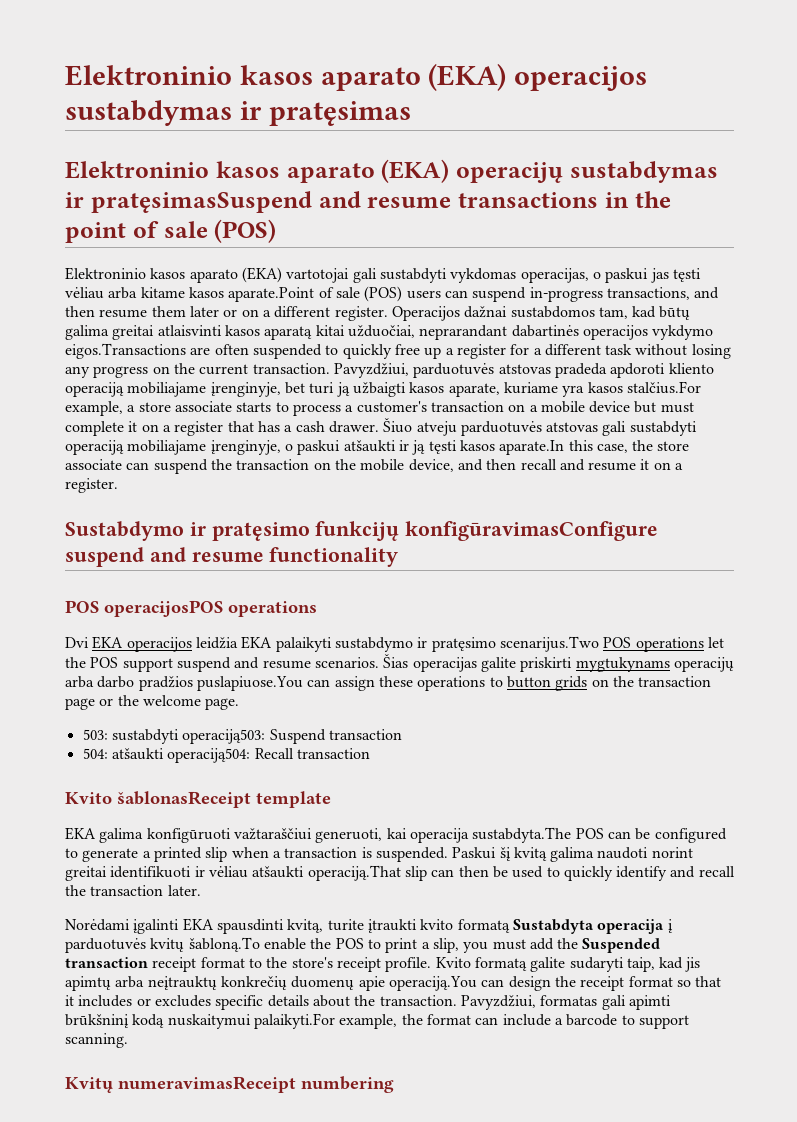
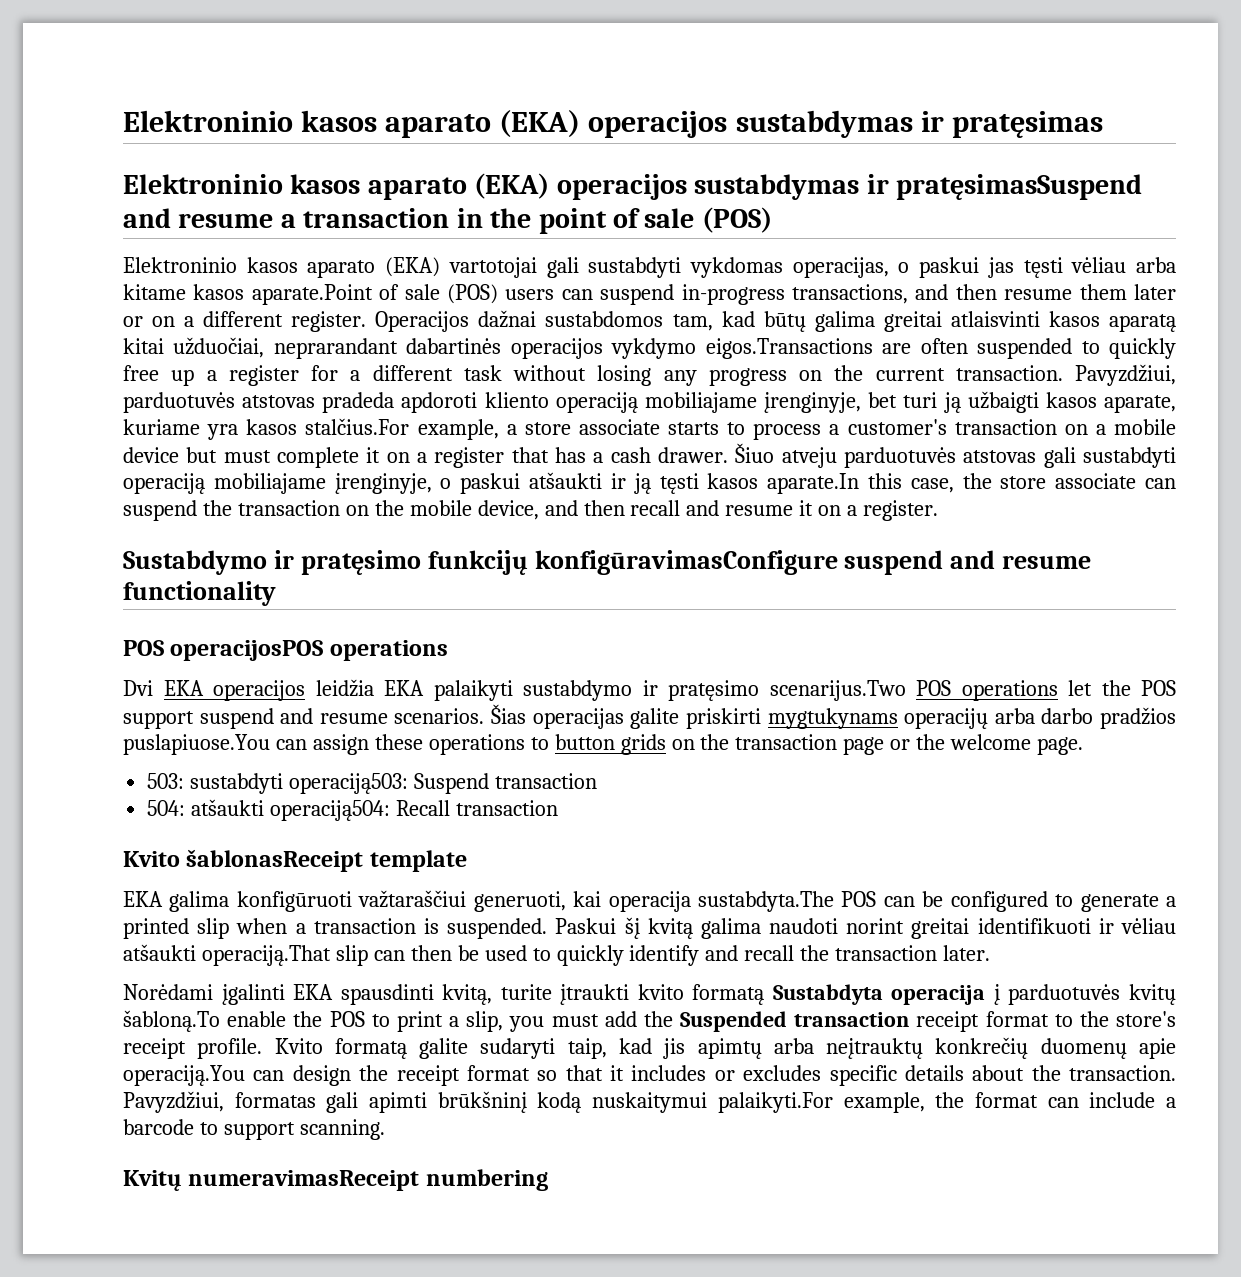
- Elektroninio kasos aparato (EKA) operacijų sustabdymas ir pratęsimasSuspend and resume transactions in the point of sale (POS)
+ Elektroninio kasos aparato (EKA) operacijos sustabdymas ir pratęsimasSuspend and resume a transaction in the point of sale (POS)

